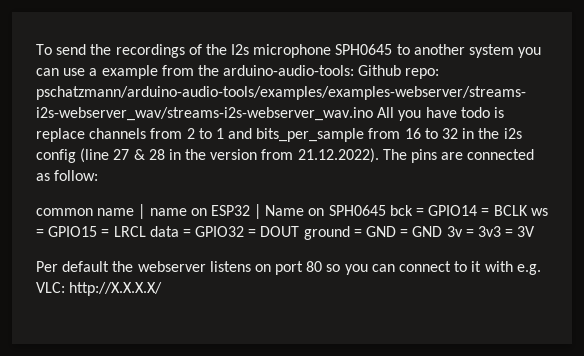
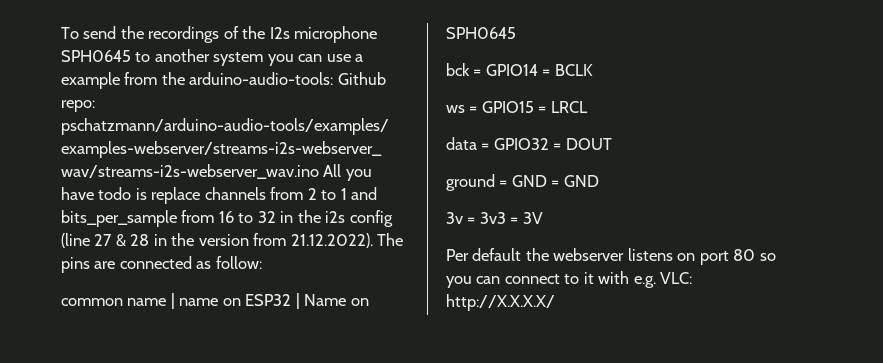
- common name | name on ESP32 | Name on SPH0645 bck = GPIO14 = BCLK ws = GPIO15 = LRCL data = GPIO32 = DOUT ground = GND = GND 3v = 3v3 = 3V
+ common name | name on ESP32 | Name on SPH0645
+ bck = GPIO14 = BCLK
+ ws = GPIO15 = LRCL
+ data = GPIO32 = DOUT
+ ground = GND = GND
+ 3v = 3v3 = 3V

